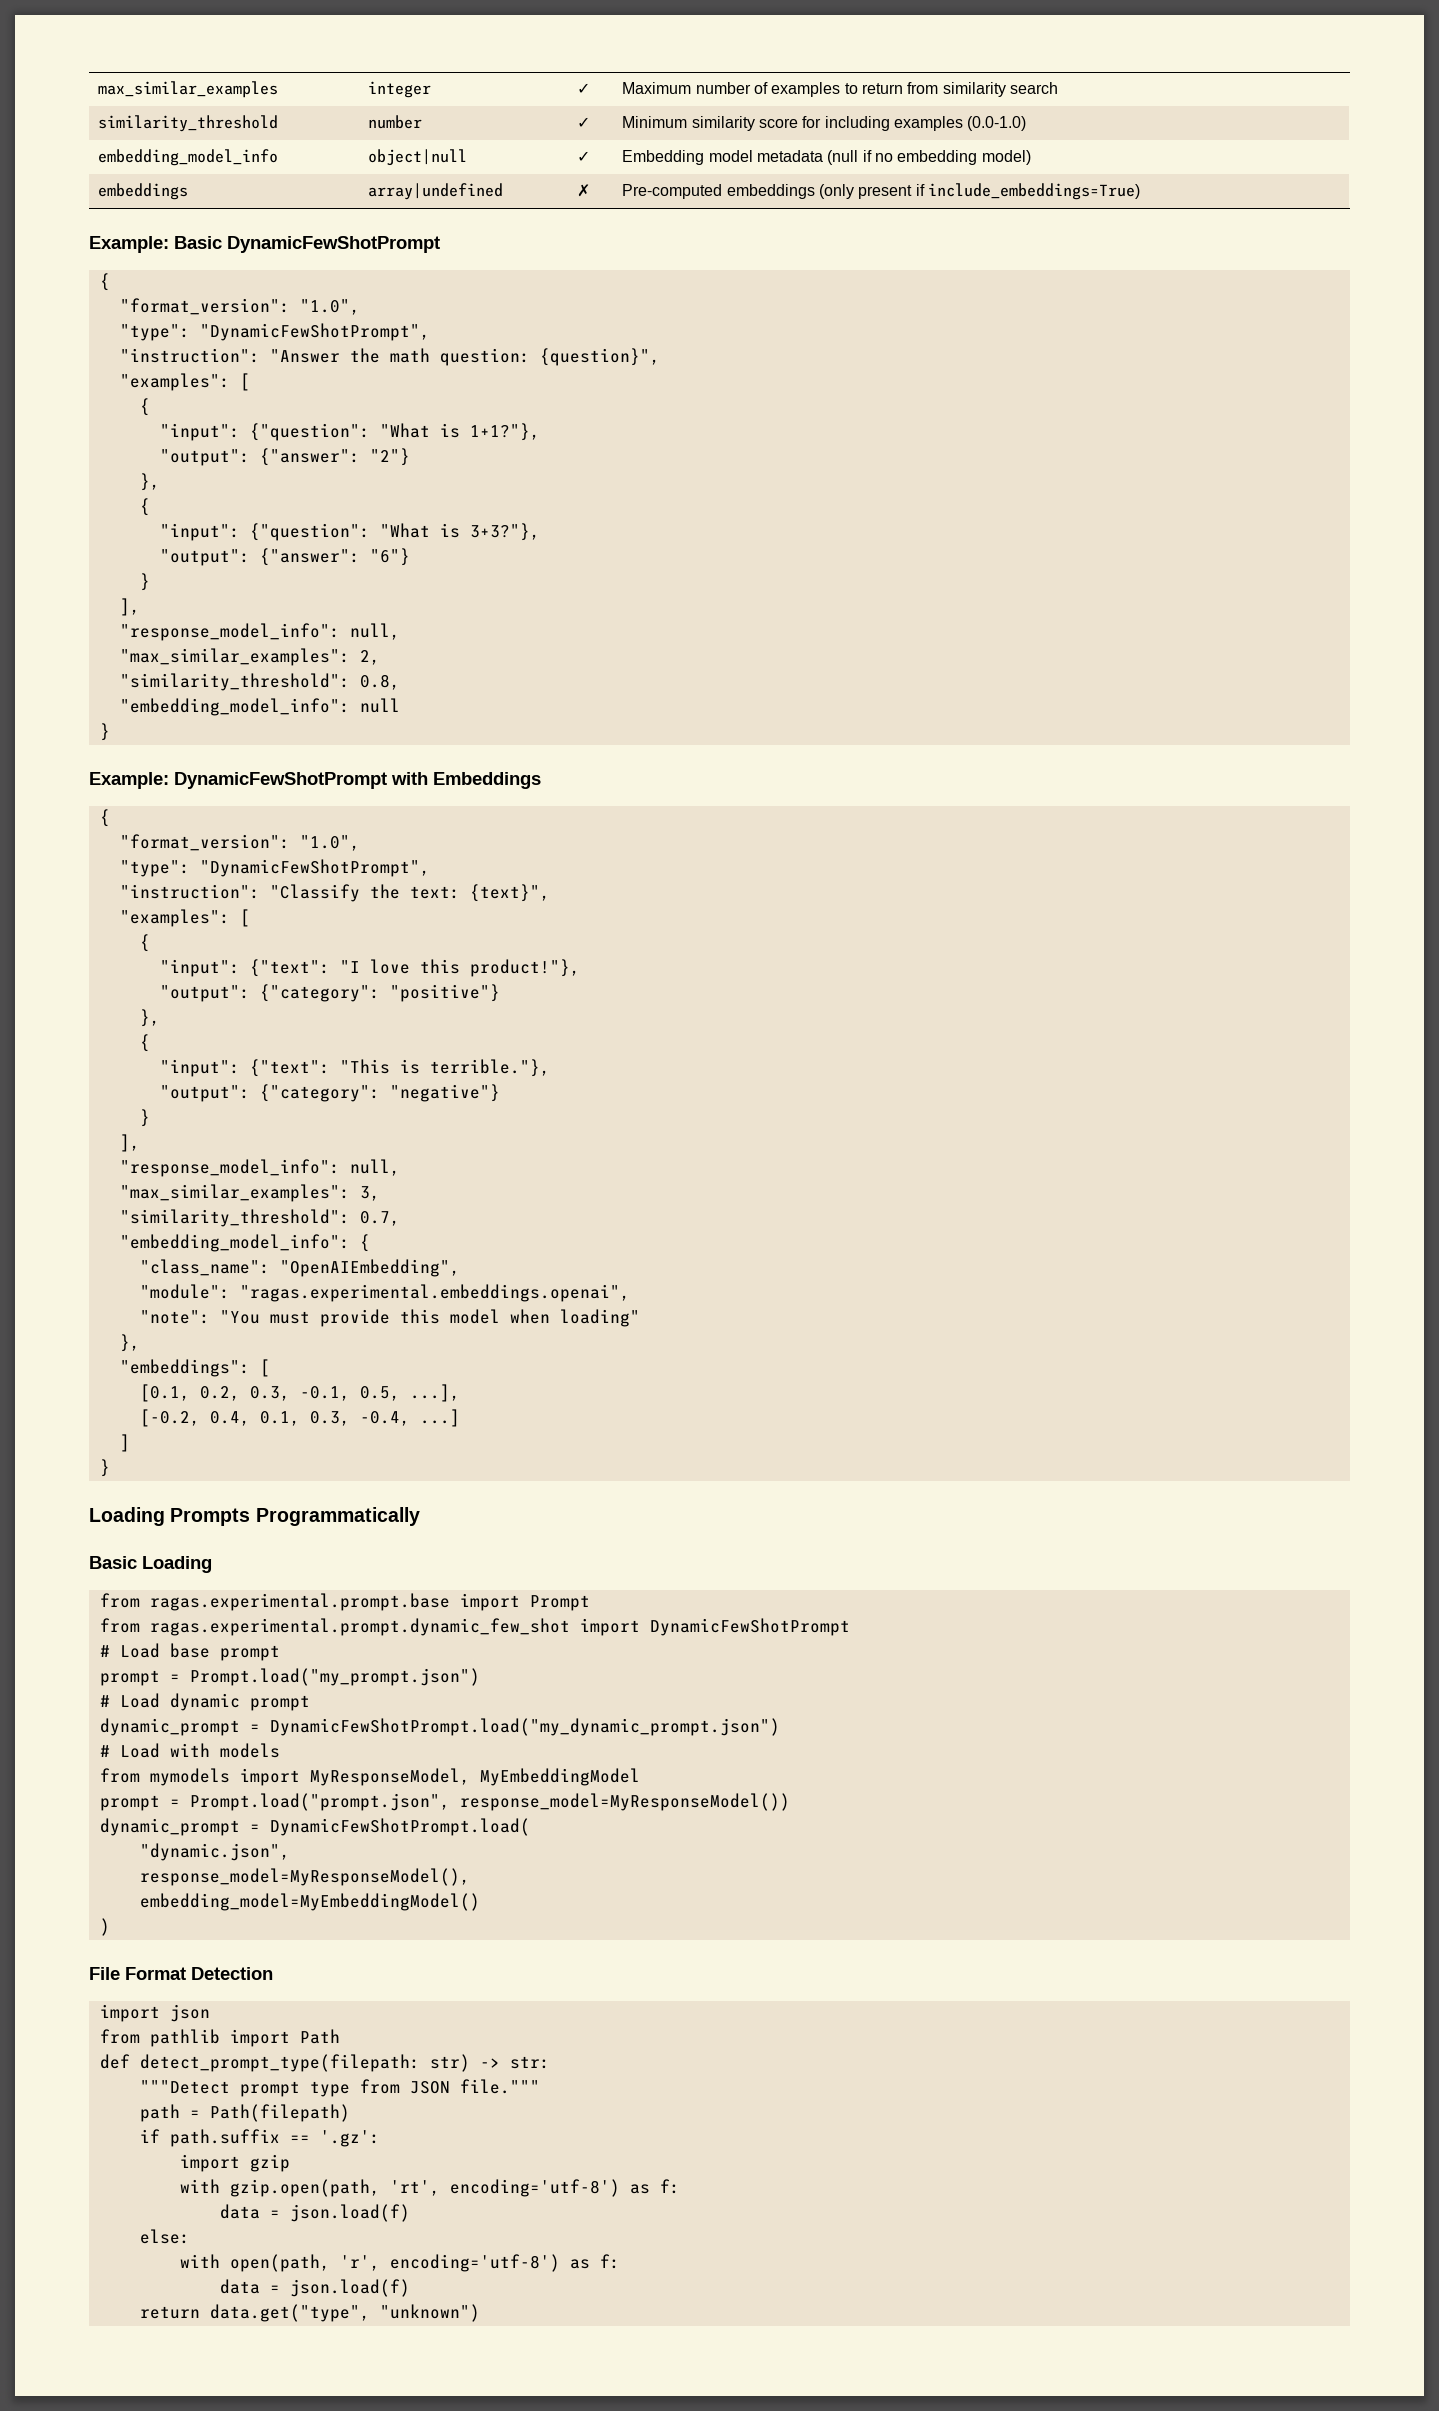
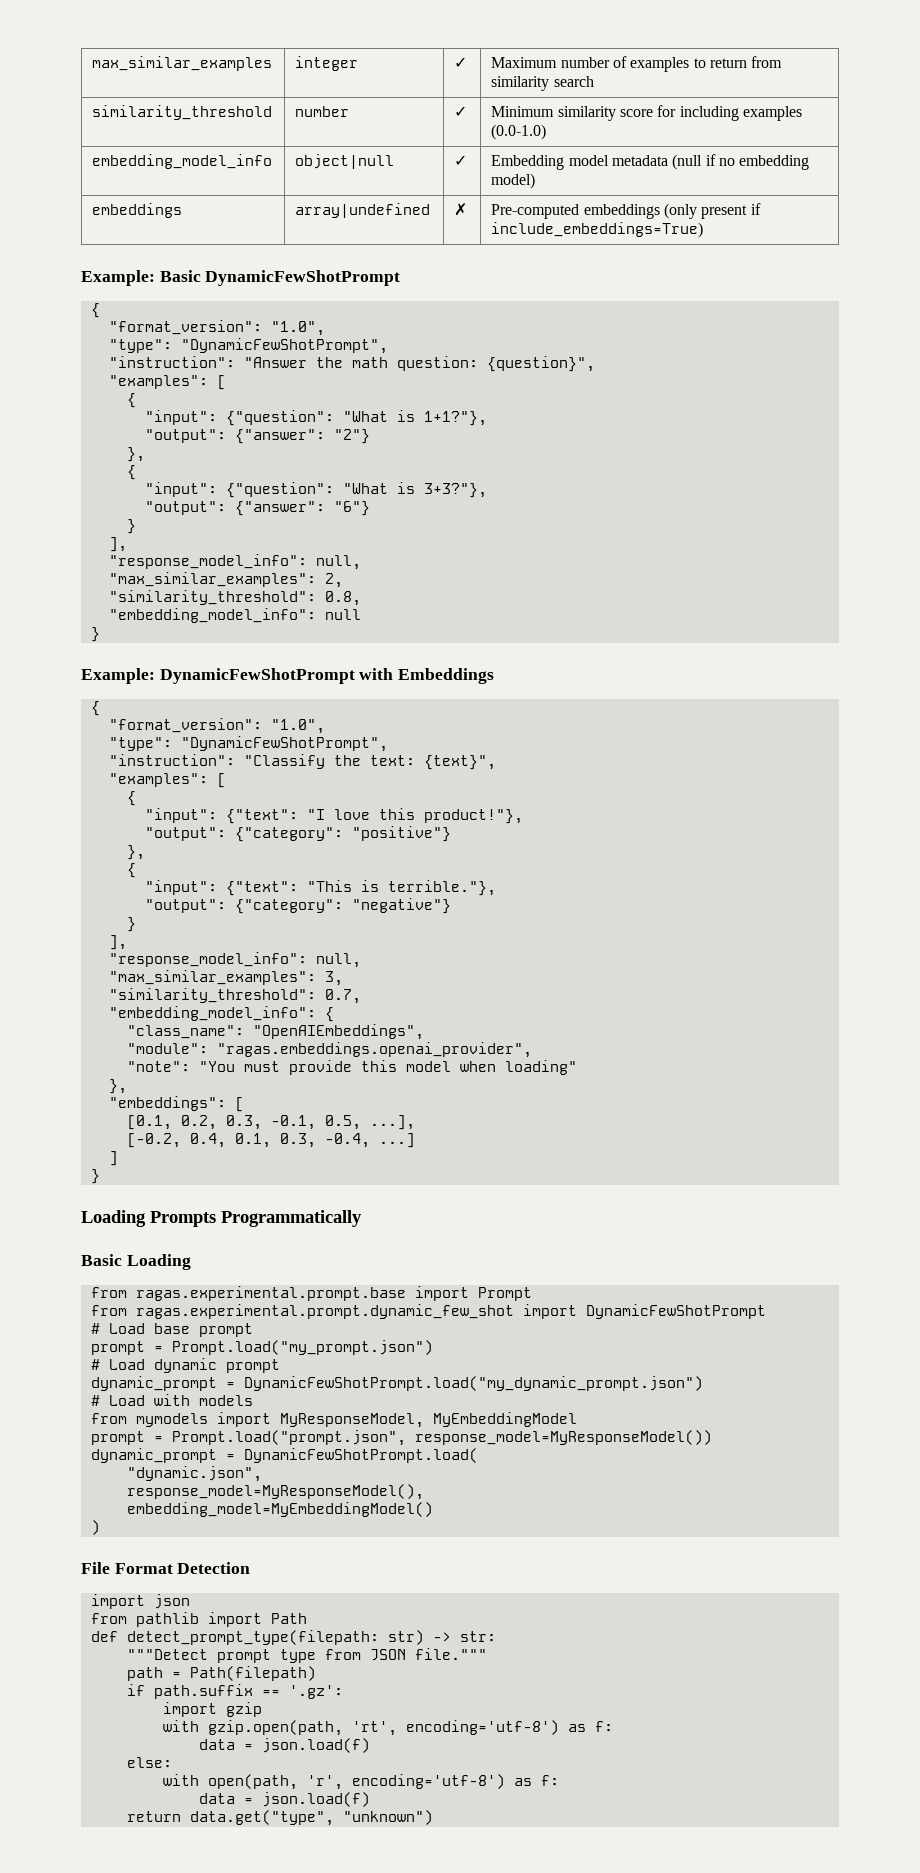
- "class_name": "OpenAIEmbedding",
+ "class_name": "OpenAIEmbeddings",
- "module": "ragas.experimental.embeddings.openai",
+ "module": "ragas.embeddings.openai_provider",

